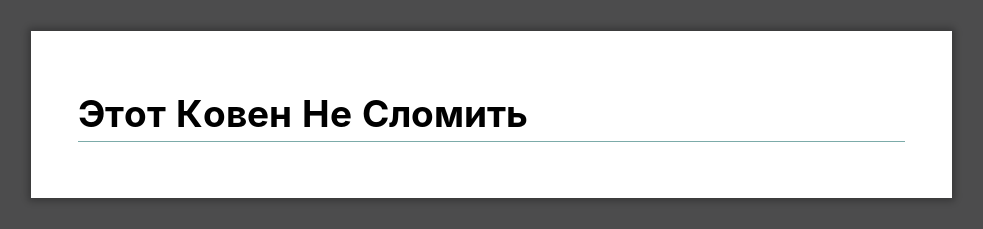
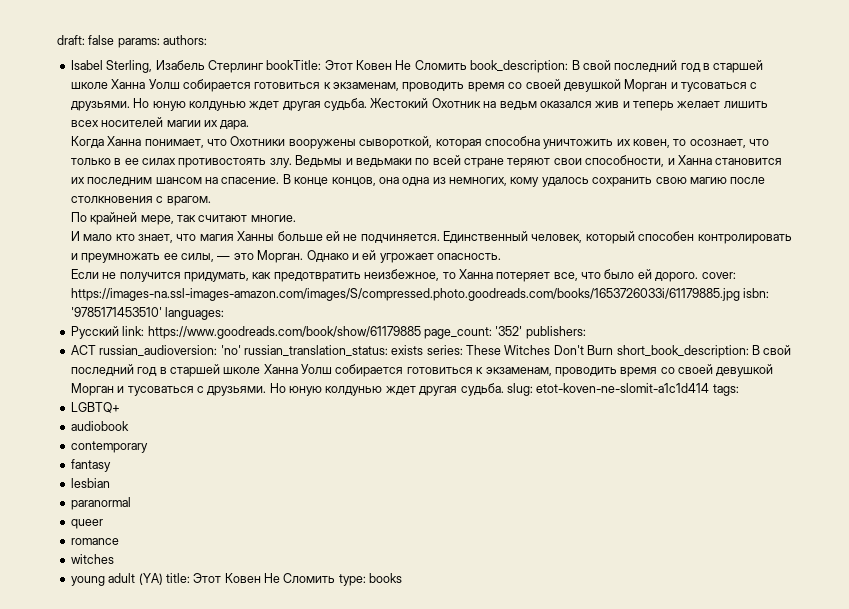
- Этот Ковен Не Сломить
+ draft: false params: authors:
+ Isabel Sterling, Изабель Стерлинг bookTitle: Этот Ковен Не Сломить book_description: В свой последний год в старшей школе Ханна Уолш собирается готовиться к экзаменам, проводить время со своей девушкой Морган и тусоваться с друзьями. Но юную колдунью ждет другая судьба. Жестокий Охотник на ведьм оказался жив и теперь желает лишить всех носителей магии их дара.
+ Когда Ханна понимает, что Охотники вооружены сывороткой, которая способна уничтожить их ковен, то осознает, что только в ее силах противостоять злу. Ведьмы и ведьмаки по всей стране теряют свои способности, и Ханна становится их последним шансом на спасение. В конце концов, она одна из немногих, кому удалось сохранить свою магию после столкновения с врагом.
+ По крайней мере, так считают многие.
+ И мало кто знает, что магия Ханны больше ей не подчиняется. Единственный человек, который способен контролировать и преумножать ее силы, — это Морган. Однако и ей угрожает опасность.
+ Если не получится придумать, как предотвратить неизбежное, то Ханна потеряет все, что было ей дорого. cover: https://images-na.ssl-images-amazon.com/images/S/compressed.photo.goodreads.com/books/1653726033i/61179885.jpg isbn: '9785171453510' languages:
+ Русский link: https://www.goodreads.com/book/show/61179885 page_count: '352' publishers:
+ АСТ russian_audioversion: 'no' russian_translation_status: exists series: These Witches Don't Burn short_book_description: В свой последний год в старшей школе Ханна Уолш собирается готовиться к экзаменам, проводить время со своей девушкой Морган и тусоваться с друзьями. Но юную колдунью ждет другая судьба. slug: etot-koven-ne-slomit-a1c1d414 tags:
+ LGBTQ+
+ audiobook
+ contemporary
+ fantasy
+ lesbian
+ paranormal
+ queer
+ romance
+ witches
+ young adult (YA) title: Этот Ковен Не Сломить type: books

